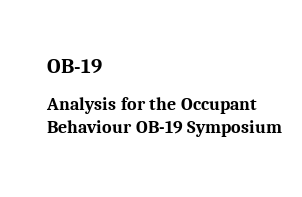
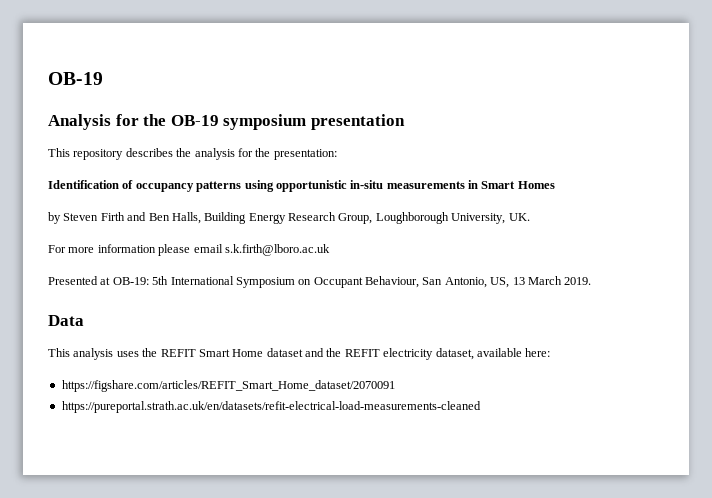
- Analysis for the Occupant Behaviour OB-19 Symposium
+ Analysis for the OB-19 symposium presentation
+ This repository describes the analysis for the presentation:
+ Identification of occupancy patterns using opportunistic in-situ measurements in Smart Homes
+ by Steven Firth and Ben Halls, Building Energy Research Group, Loughborough University, UK.
+ For more information please email s.k.firth@lboro.ac.uk
+ Presented at OB-19: 5th International Symposium on Occupant Behaviour, San Antonio, US, 13 March 2019.
+ Data
+ This analysis uses the REFIT Smart Home dataset and the REFIT electricity dataset, available here:
+ https://figshare.com/articles/REFIT_Smart_Home_dataset/2070091
+ https://pureportal.strath.ac.uk/en/datasets/refit-electrical-load-measurements-cleaned

